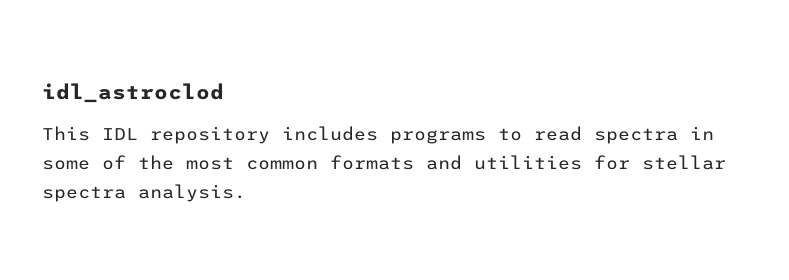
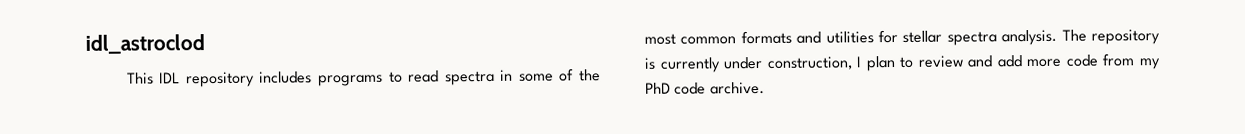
+ The repository is currently under construction, I plan to review and add more code from my PhD code archive.

